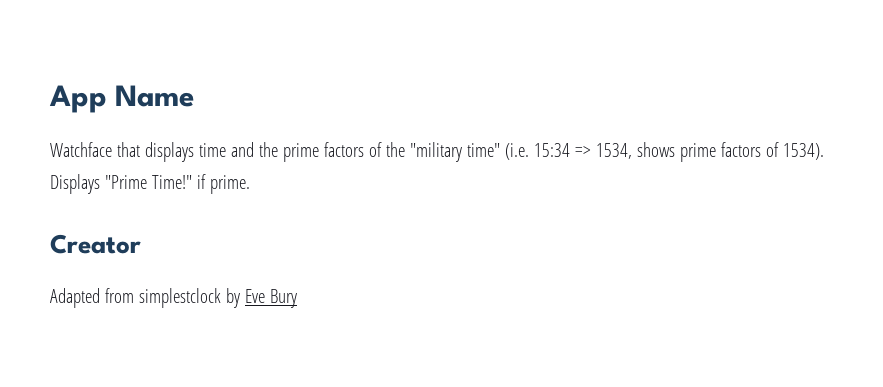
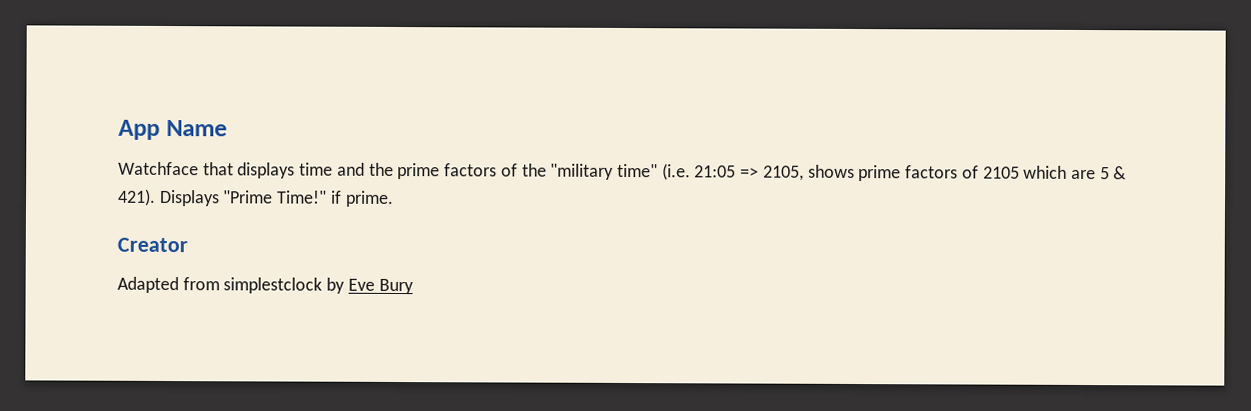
- Watchface that displays time and the prime factors of the "military time" (i.e. 15:34 => 1534, shows prime factors of 1534).
+ Watchface that displays time and the prime factors of the "military time" (i.e. 21:05 => 2105, shows prime factors of 2105 which are 5 & 421).

